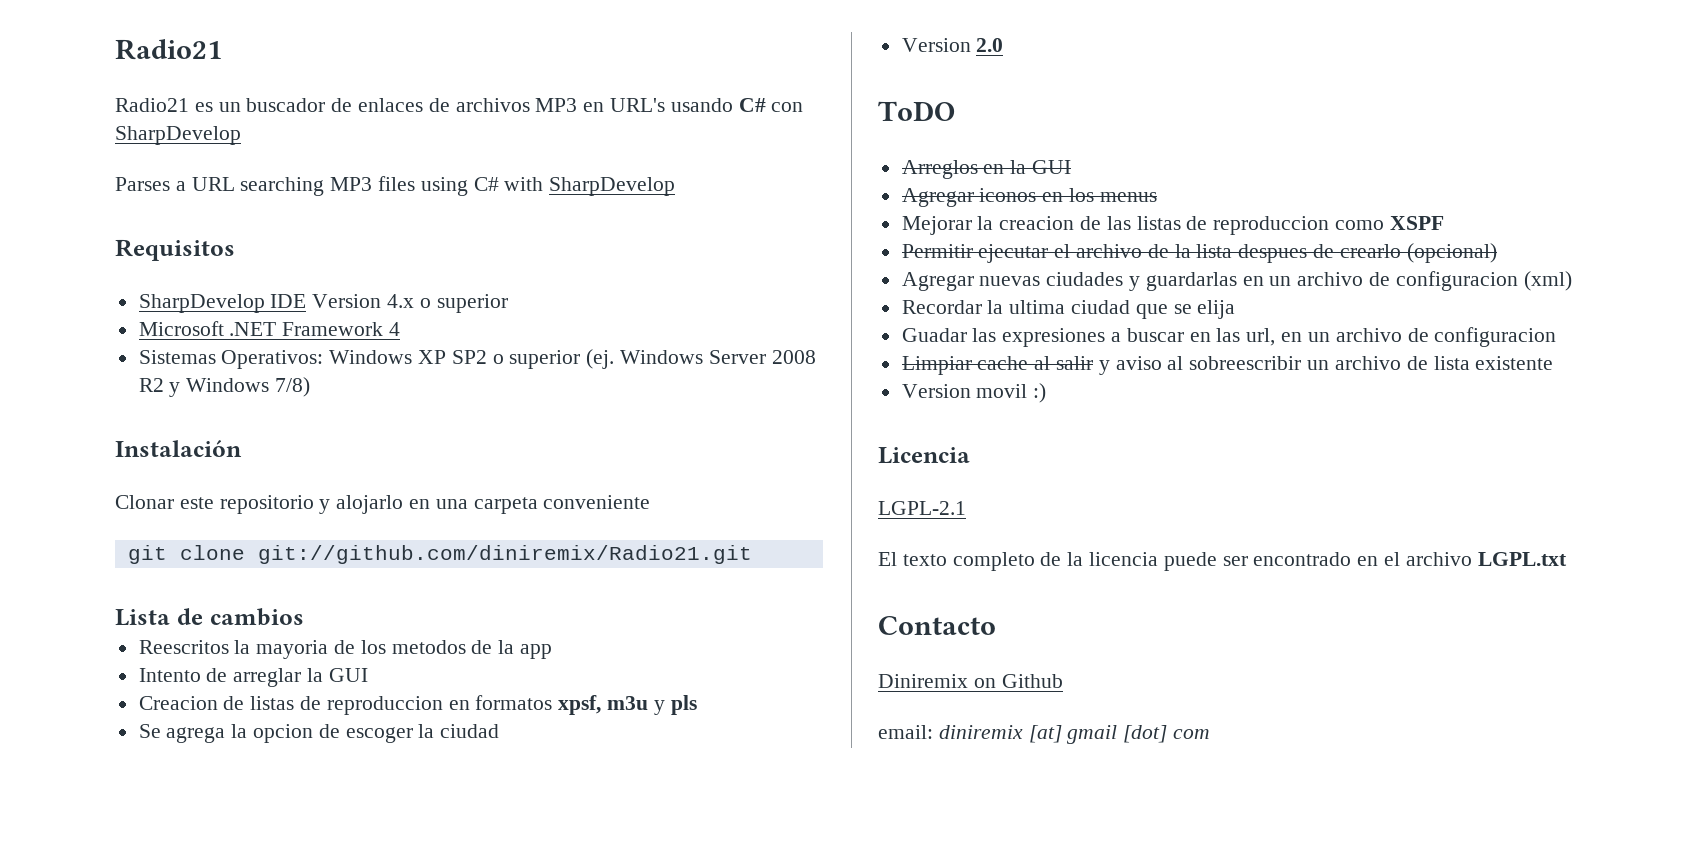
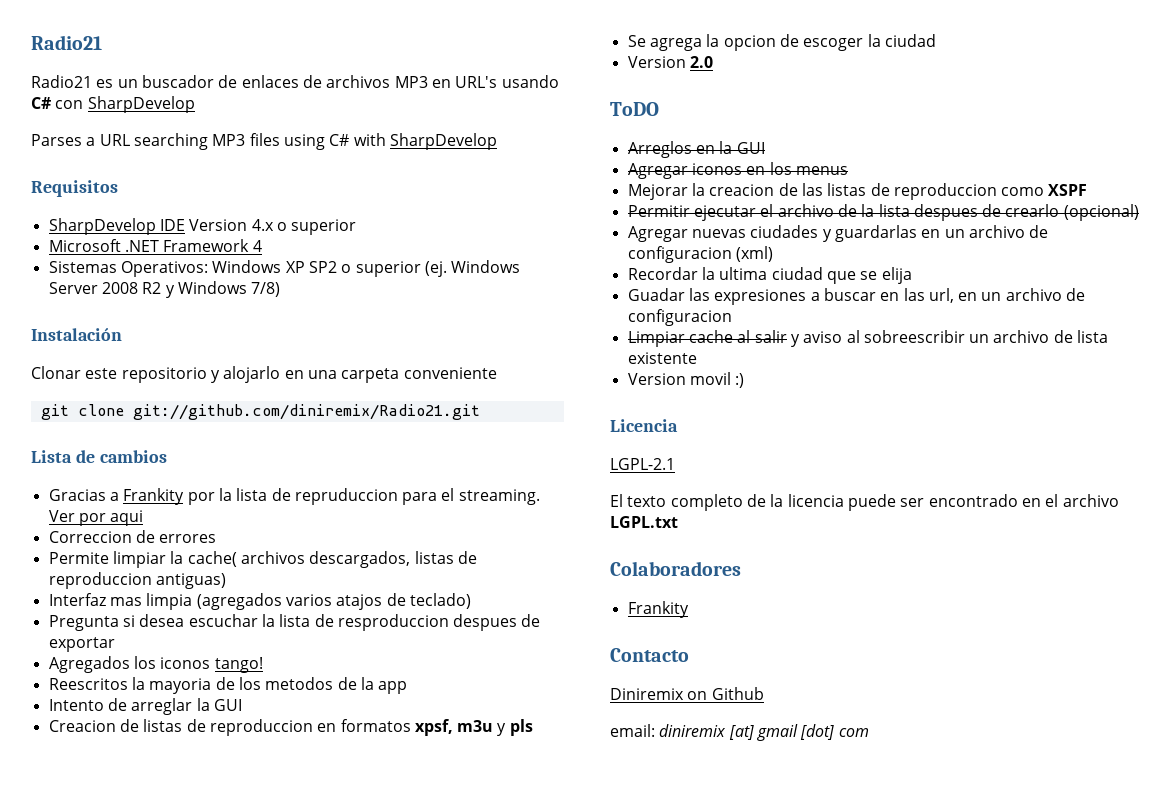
+ Gracias a Frankity por la lista de repruduccion para el streaming. Ver por aqui
+ Correccion de errores
+ Permite limpiar la cache( archivos descargados, listas de reproduccion antiguas)
+ Interfaz mas limpia (agregados varios atajos de teclado)
+ Pregunta si desea escuchar la lista de resproduccion despues de exportar
+ Agregados los iconos tango!
+ Colaboradores
+ Frankity

